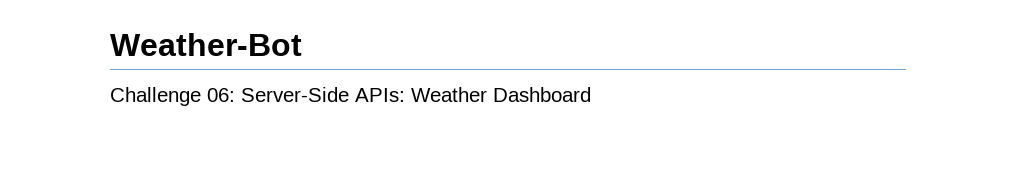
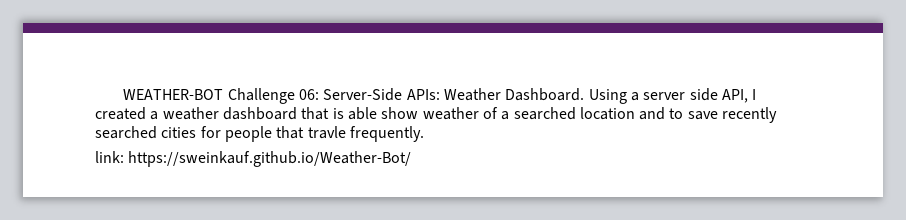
- Weather-Bot
- Challenge 06: Server-Side APIs: Weather Dashboard
+ WEATHER-BOT Challenge 06: Server-Side APIs: Weather Dashboard. Using a server side API, I created a weather dashboard that is able show weather of a searched location and to save recently searched cities for people that travle frequently.
+ link: https://sweinkauf.github.io/Weather-Bot/

